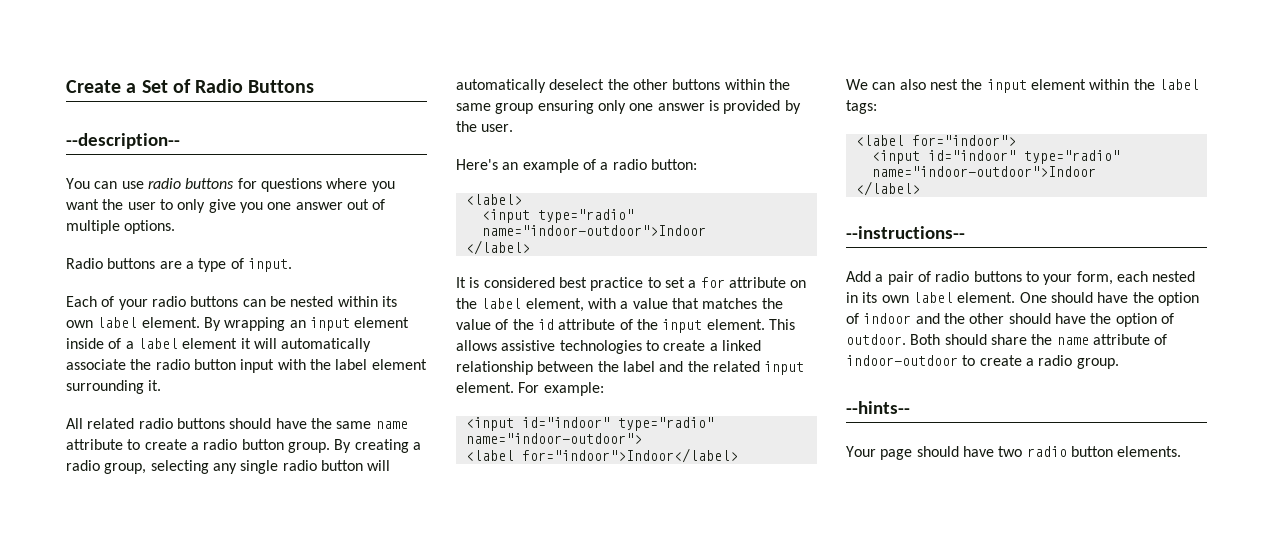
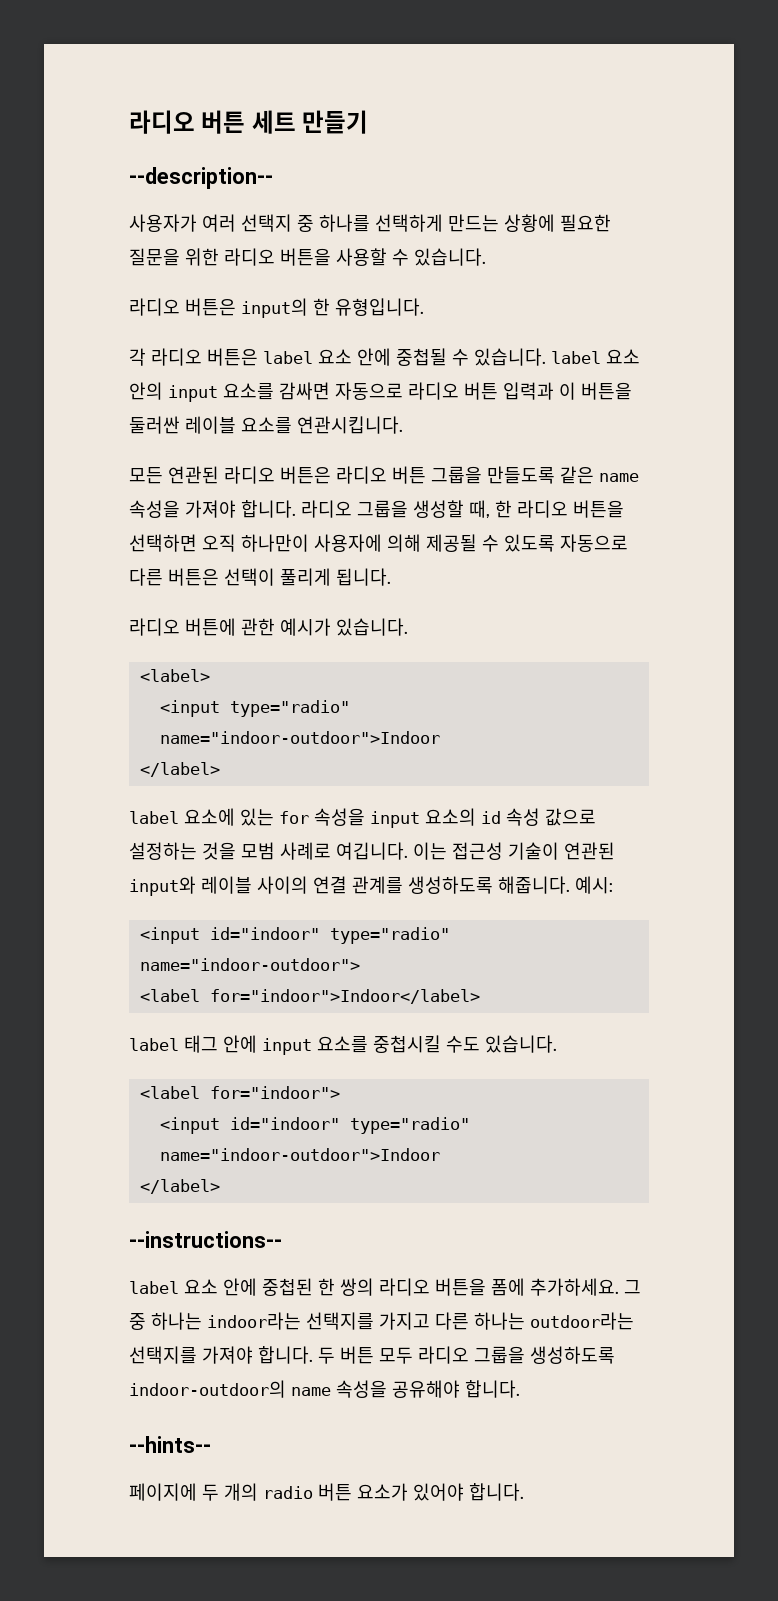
- Create a Set of Radio Buttons
+ 라디오 버튼 세트 만들기
  --description--
- You can use radio buttons for questions where you want the user to only give you one answer out of multiple options.
- Radio buttons are a type of input.
- Each of your radio buttons can be nested within its own label element. By wrapping an input element inside of a label element it will automatically associate the radio button input with the label element surrounding it.
- All related radio buttons should have the same name attribute to create a radio button group. By creating a radio group, selecting any single radio button will automatically deselect the other buttons within the same group ensuring only one answer is provided by the user.
- Here's an example of a radio button:
+ 사용자가 여러 선택지 중 하나를 선택하게 만드는 상황에 필요한 질문을 위한 라디오 버튼을 사용할 수 있습니다.
+ 라디오 버튼은 input의 한 유형입니다.
+ 각 라디오 버튼은 label 요소 안에 중첩될 수 있습니다. label 요소 안의 input 요소를 감싸면 자동으로 라디오 버튼 입력과 이 버튼을 둘러싼 레이블 요소를 연관시킵니다.
+ 모든 연관된 라디오 버튼은 라디오 버튼 그룹을 만들도록 같은 name 속성을 가져야 합니다. 라디오 그룹을 생성할 때, 한 라디오 버튼을 선택하면 오직 하나만이 사용자에 의해 제공될 수 있도록 자동으로 다른 버튼은 선택이 풀리게 됩니다.
+ 라디오 버튼에 관한 예시가 있습니다.
- It is considered best practice to set a for attribute on the label element, with a value that matches the value of the id attribute of the input element. This allows assistive technologies to create a linked relationship between the label and the related input element. For example:
+ label 요소에 있는 for 속성을 input 요소의 id 속성 값으로 설정하는 것을 모범 사례로 여깁니다. 이는 접근성 기술이 연관된 input와 레이블 사이의 연결 관계를 생성하도록 해줍니다. 예시:
- We can also nest the input element within the label tags:
+ label 태그 안에 input 요소를 중첩시킬 수도 있습니다.
- Add a pair of radio buttons to your form, each nested in its own label element. One should have the option of indoor and the other should have the option of outdoor. Both should share the name attribute of indoor-outdoor to create a radio group.
+ label 요소 안에 중첩된 한 쌍의 라디오 버튼을 폼에 추가하세요. 그 중 하나는 indoor라는 선택지를 가지고 다른 하나는 outdoor라는 선택지를 가져야 합니다. 두 버튼 모두 라디오 그룹을 생성하도록 indoor-outdoor의 name 속성을 공유해야 합니다.
  --hints--
- Your page should have two radio button elements.
+ 페이지에 두 개의 radio 버튼 요소가 있어야 합니다.

